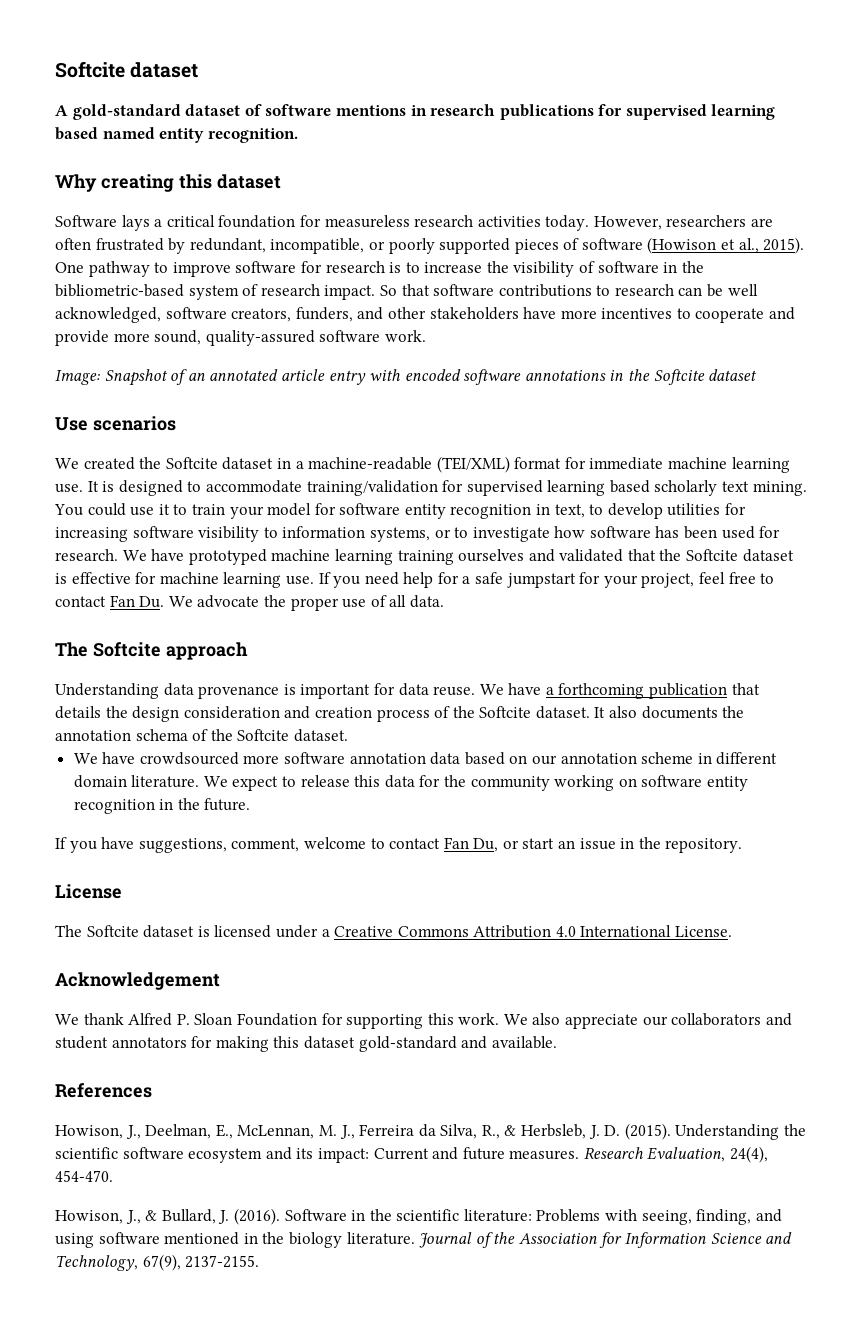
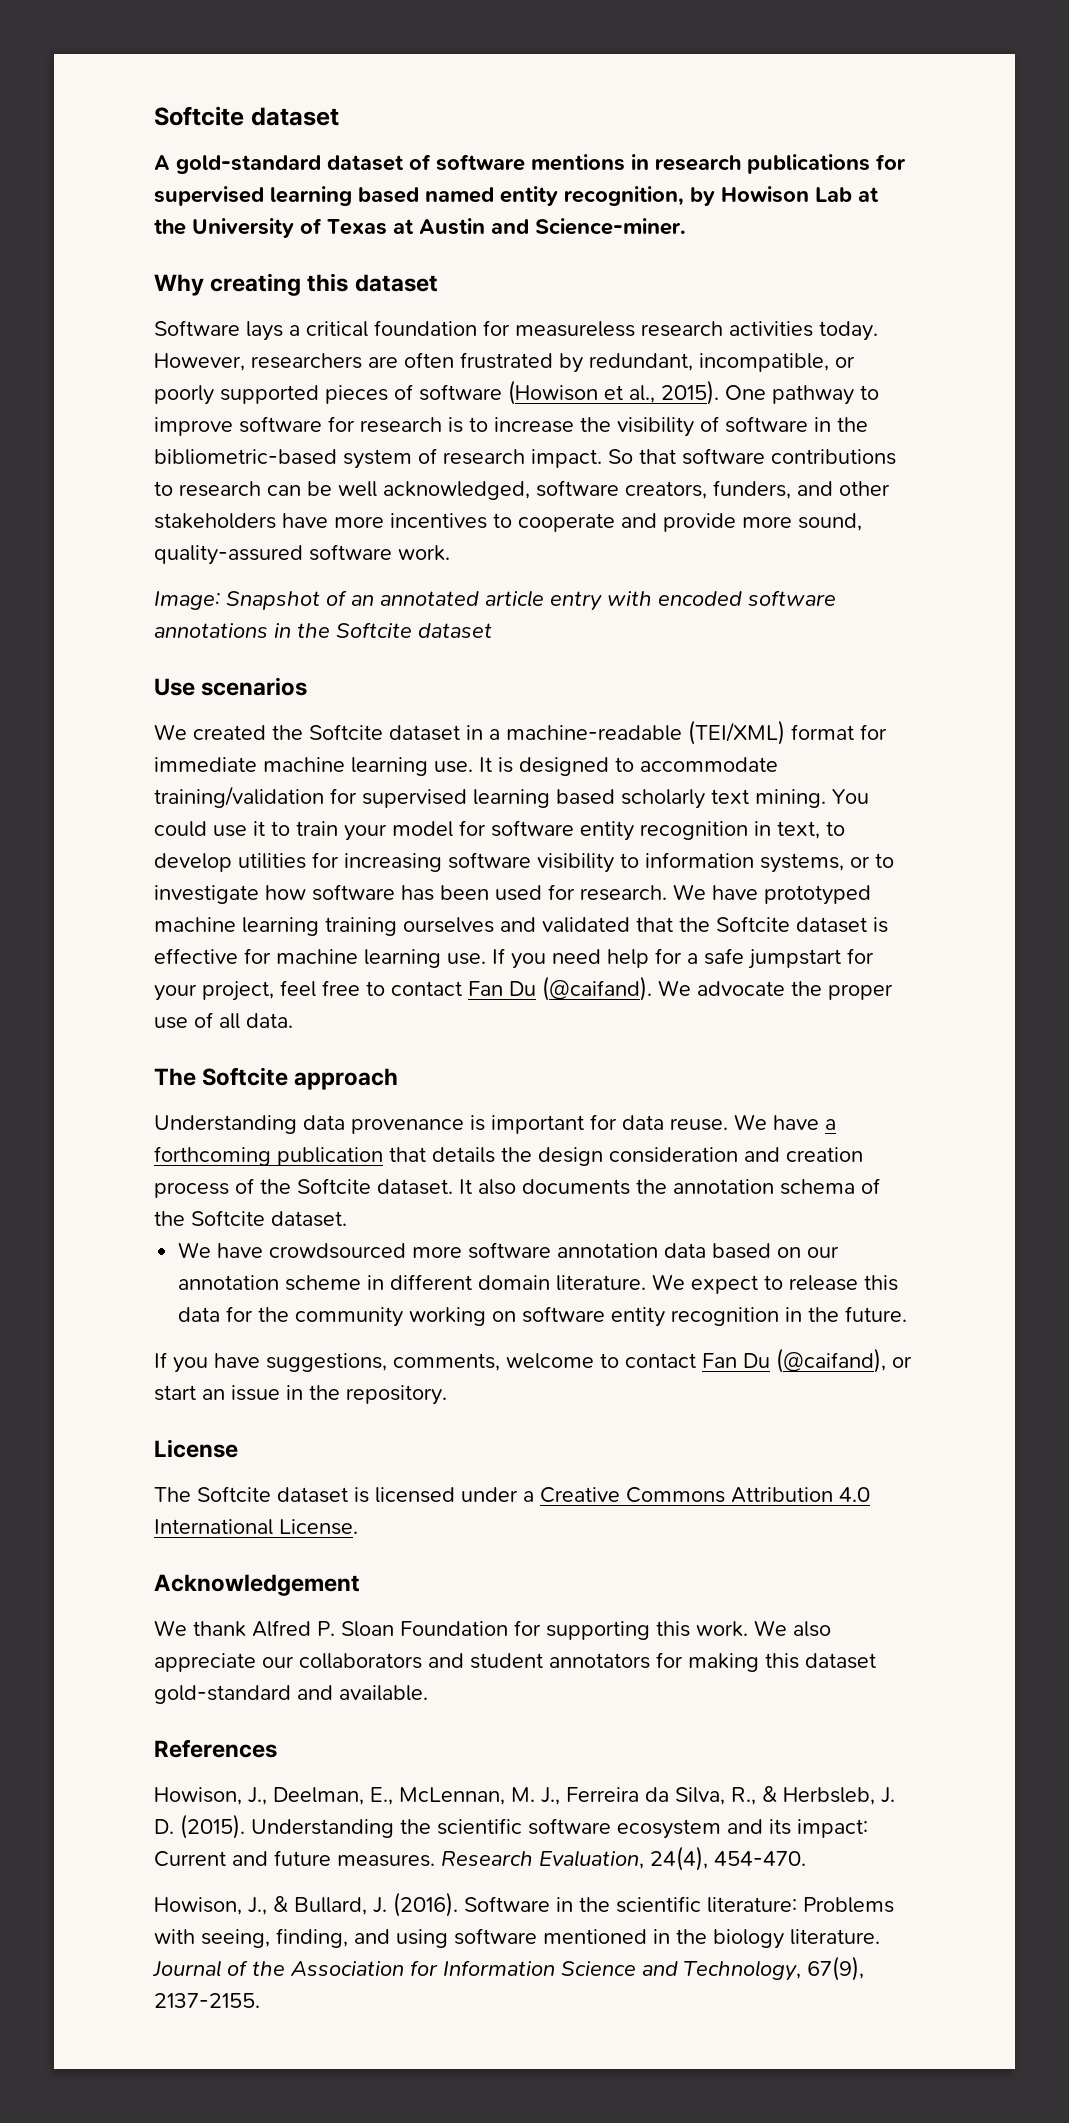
- A gold-standard dataset of software mentions in research publications for supervised learning based named entity recognition.
+ A gold-standard dataset of software mentions in research publications for supervised learning based named entity recognition, by Howison Lab at the University of Texas at Austin and Science-miner.
- If you need help for a safe jumpstart for your project, feel free to contact Fan Du. We advocate the proper use of all data.
+ If you need help for a safe jumpstart for your project, feel free to contact Fan Du (@caifand). We advocate the proper use of all data.
- If you have suggestions, comment, welcome to contact Fan Du, or start an issue in the repository.
+ If you have suggestions, comments, welcome to contact Fan Du (@caifand), or start an issue in the repository.

